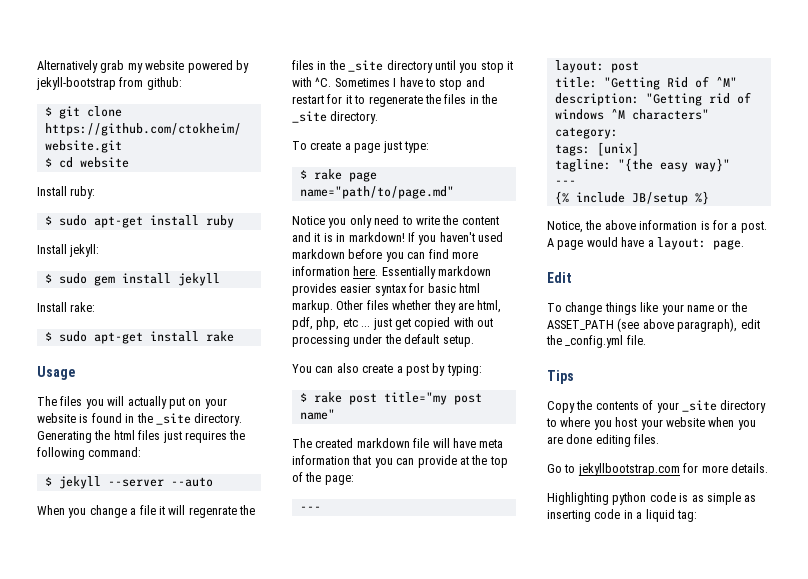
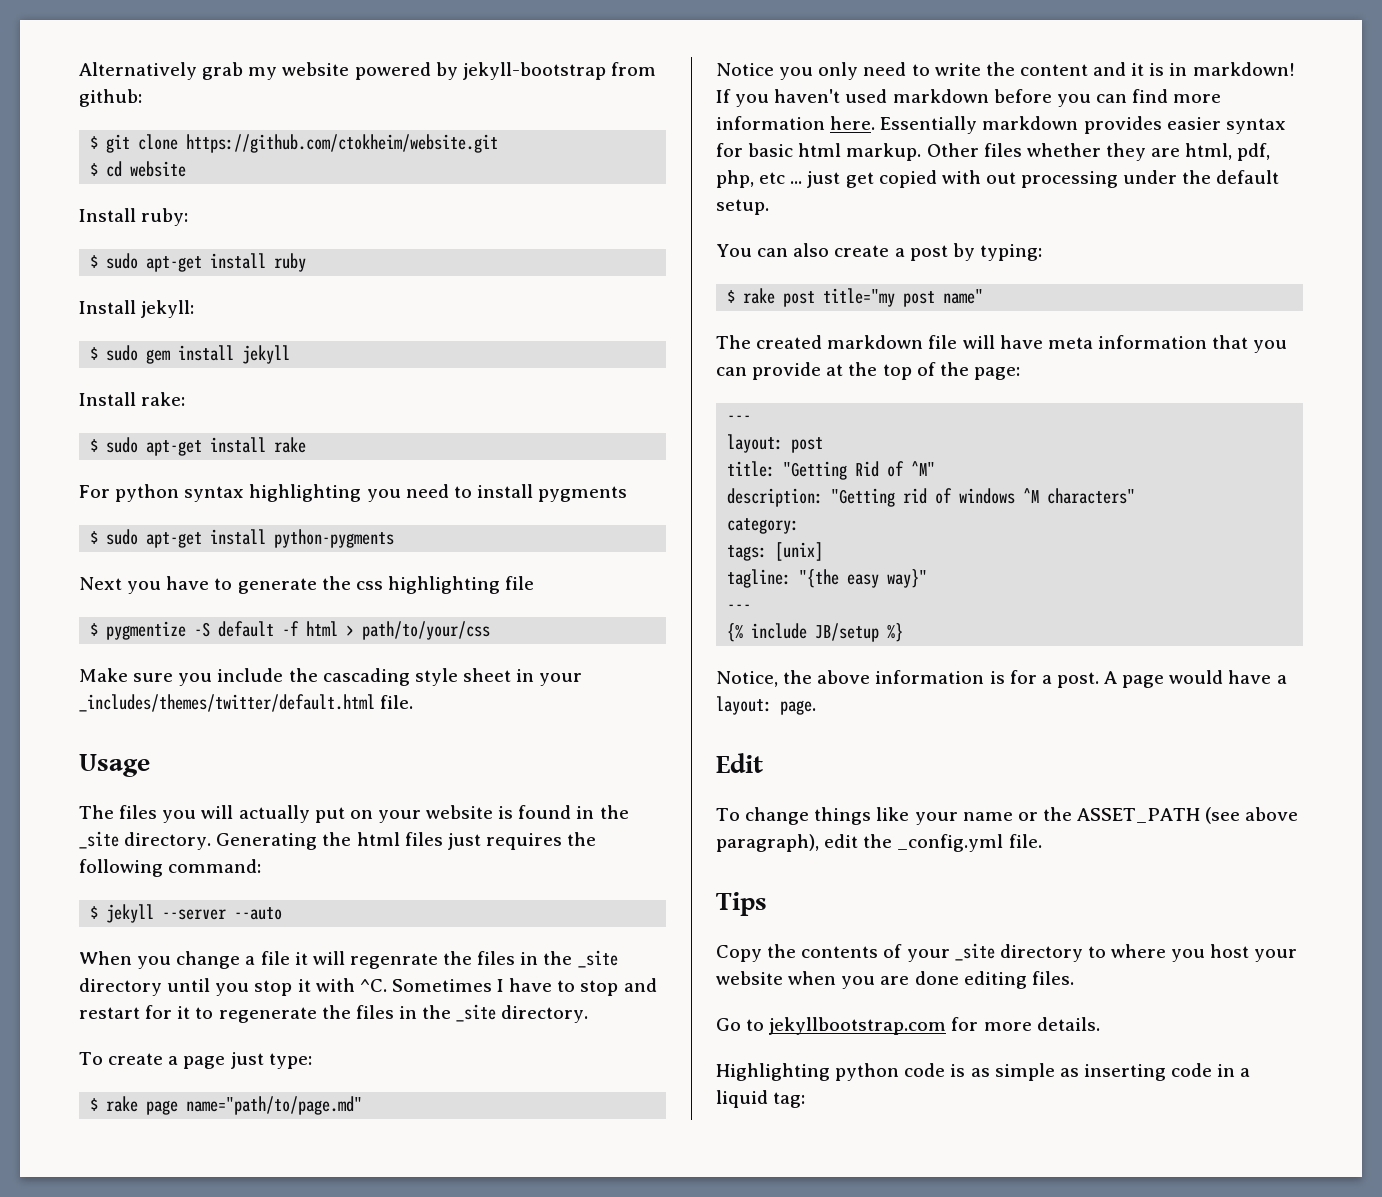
+ For python syntax highlighting you need to install pygments
+ $ sudo apt-get install python-pygments
+ Next you have to generate the css highlighting file
+ $ pygmentize -S default -f html > path/to/your/css
+ Make sure you include the cascading style sheet in your _includes/themes/twitter/default.html file.

